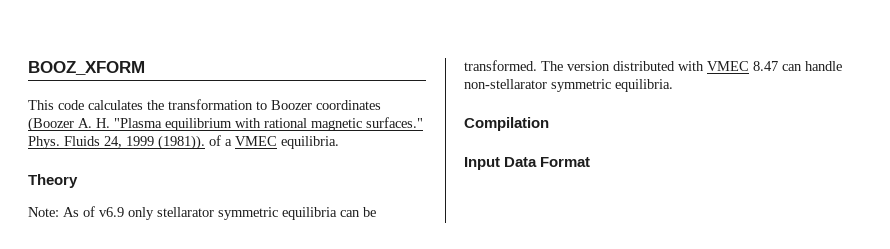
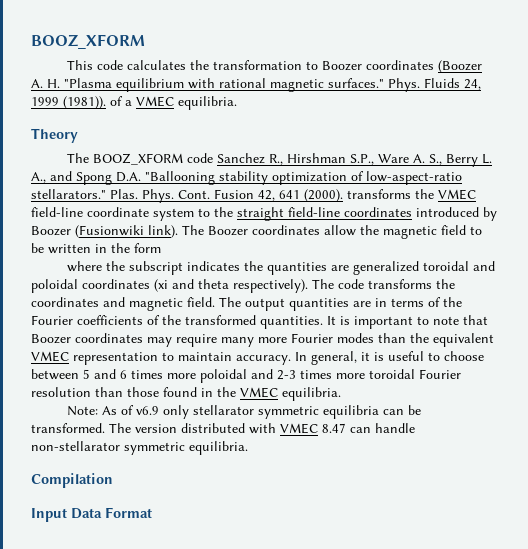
+ The BOOZ_XFORM code Sanchez R., Hirshman S.P., Ware A. S., Berry L. A., and Spong D.A. "Ballooning stability optimization of low-aspect-ratio stellarators." Plas. Phys. Cont. Fusion 42, 641 (2000). transforms the VMEC field-line coordinate system to the straight field-line coordinates introduced by Boozer (Fusionwiki link). The Boozer coordinates allow the magnetic field to be written in the form
+ where the subscript indicates the quantities are generalized toroidal and poloidal coordinates (xi and theta respectively). The code transforms the coordinates and magnetic field. The output quantities are in terms of the Fourier coefficients of the transformed quantities. It is important to note that Boozer coordinates may require many more Fourier modes than the equivalent VMEC representation to maintain accuracy. In general, it is useful to choose between 5 and 6 times more poloidal and 2-3 times more toroidal Fourier resolution than those found in the VMEC equilibria.

